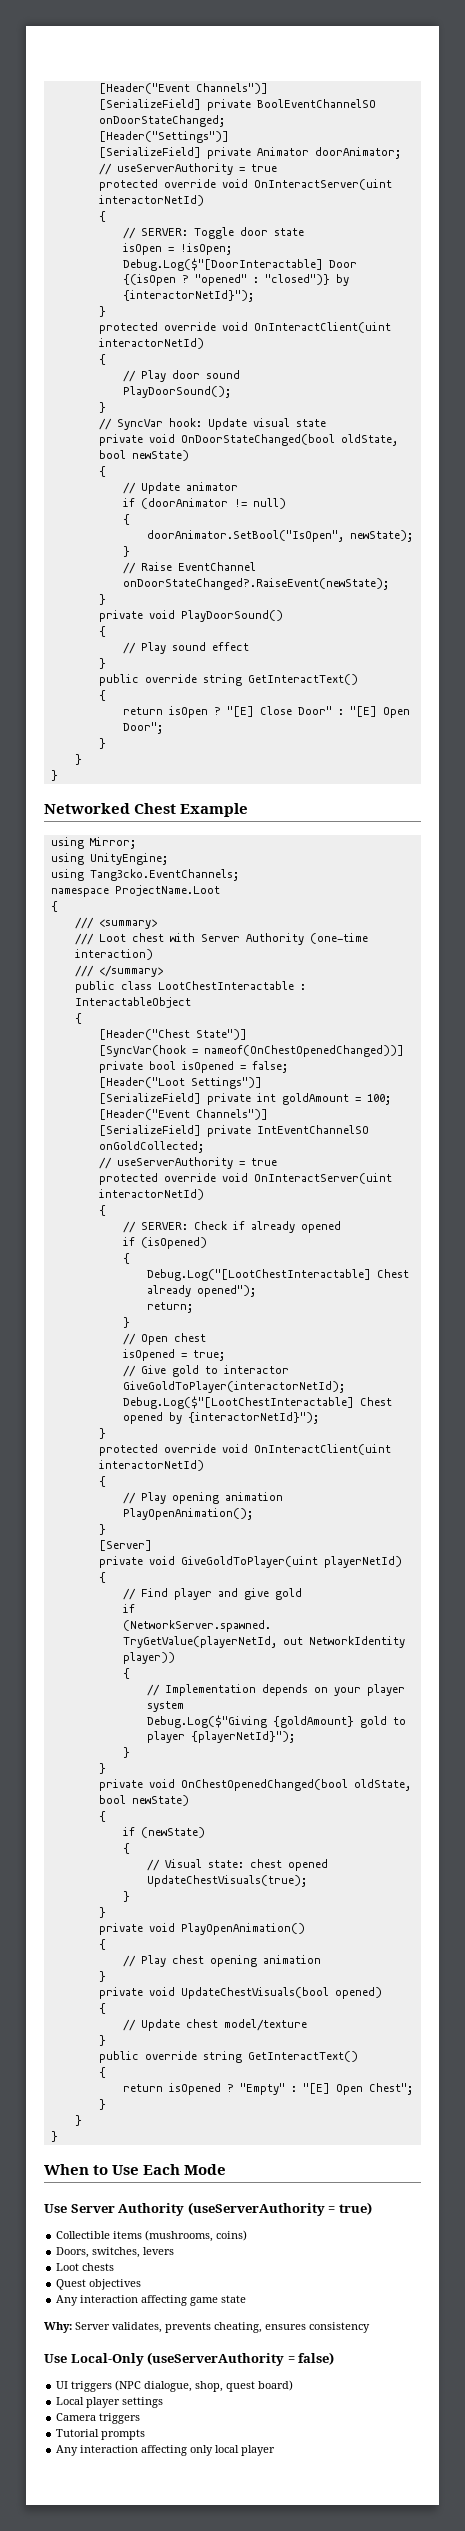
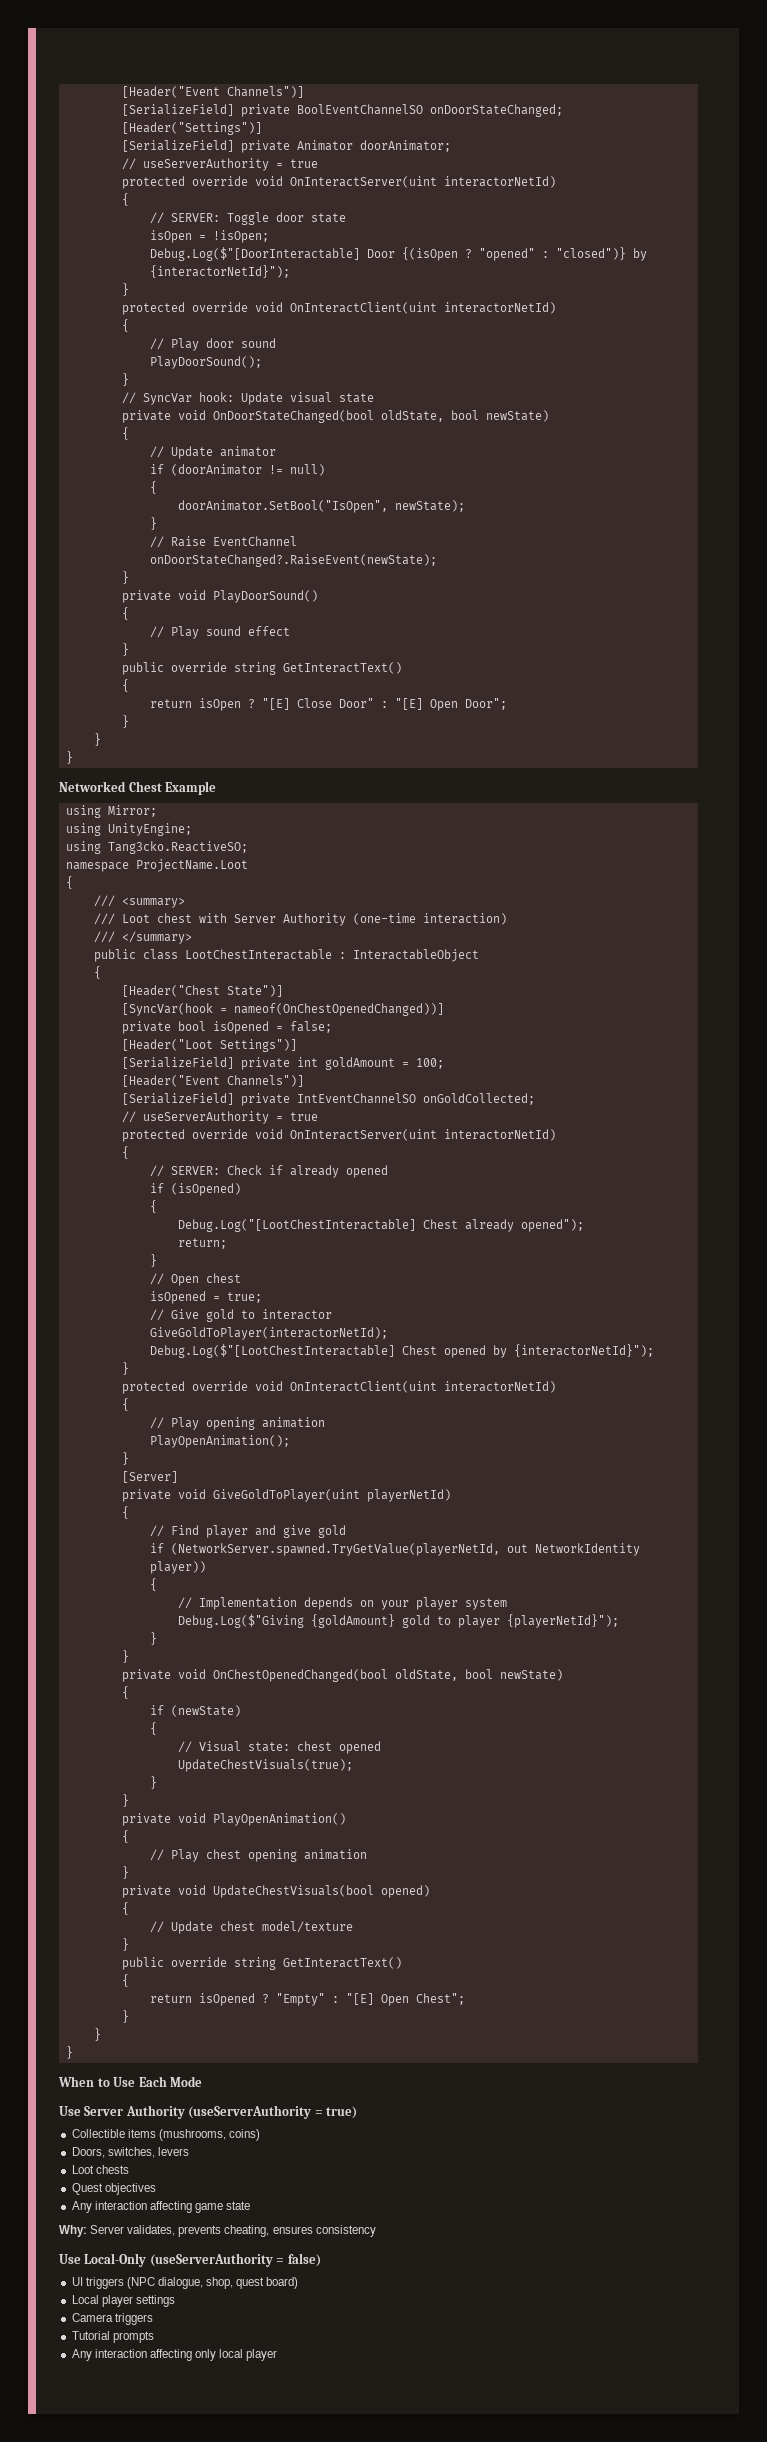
- using Tang3cko.EventChannels;
+ using Tang3cko.ReactiveSO;

